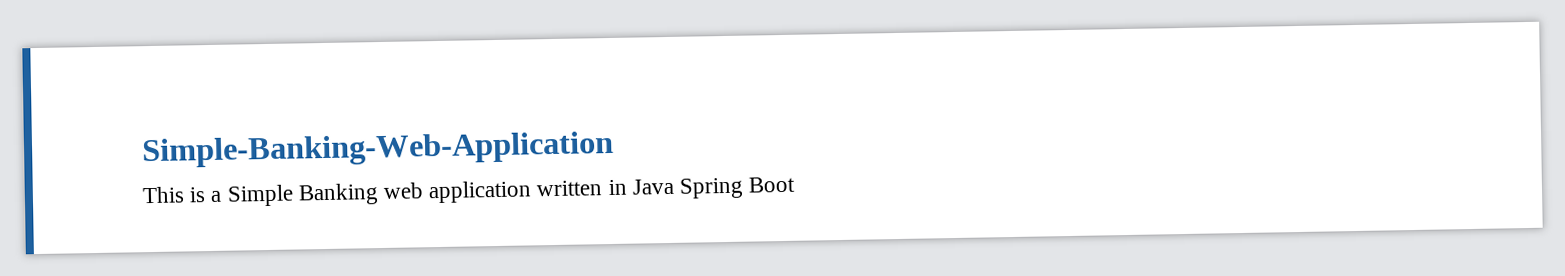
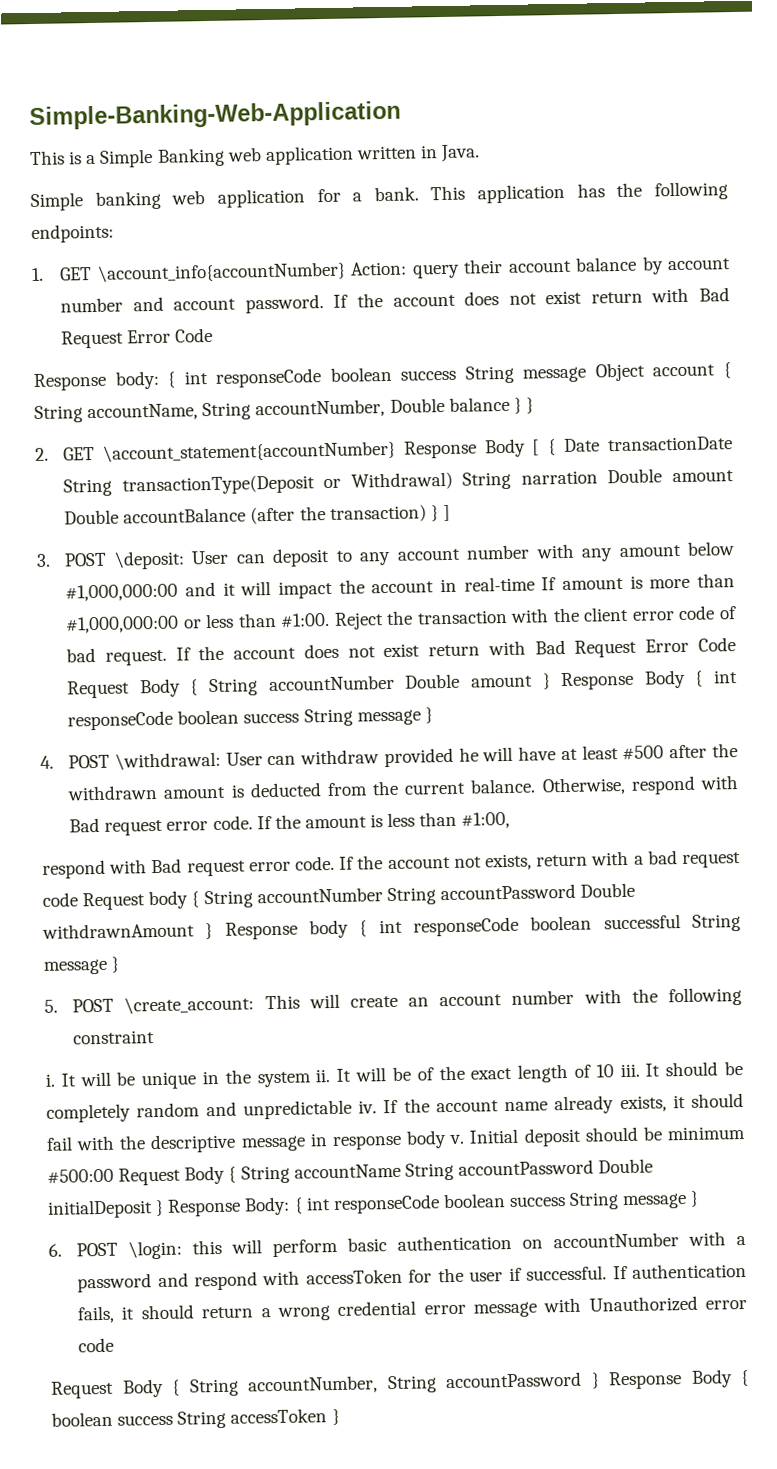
- This is a Simple Banking web application written in Java Spring Boot
+ This is a Simple Banking web application written in Java.
+ Simple banking web application for a bank. This application has the following endpoints:
+ 1. GET \account_info{accountNumber} Action: query their account balance by account number and account password. If the account does not exist return with Bad Request Error Code
+ Response body: { int responseCode boolean success String message Object account { String accountName, String accountNumber, Double balance } }
+ 2. GET \account_statement{accountNumber} Response Body [ { Date transactionDate String transactionType(Deposit or Withdrawal) String narration Double amount Double accountBalance (after the transaction) } ]
+ 3. POST \deposit: User can deposit to any account number with any amount below #1,000,000:00 and it will impact the account in real-time If amount is more than #1,000,000:00 or less than #1:00. Reject the transaction with the client error code of bad request. If the account does not exist return with Bad Request Error Code Request Body { String accountNumber Double amount } Response Body { int responseCode boolean success String message }
+ 4. POST \withdrawal: User can withdraw provided he will have at least #500 after the withdrawn amount is deducted from the current balance. Otherwise, respond with Bad request error code. If the amount is less than #1:00,
+ respond with Bad request error code. If the account not exists, return with a bad request code Request body { String accountNumber String accountPassword Double withdrawnAmount } Response body { int responseCode boolean successful String message }
+ 5. POST \create_account: This will create an account number with the following constraint
+ i. It will be unique in the system ii. It will be of the exact length of 10 iii. It should be completely random and unpredictable iv. If the account name already exists, it should fail with the descriptive message in response body v. Initial deposit should be minimum #500:00 Request Body { String accountName String accountPassword Double initialDeposit } Response Body: { int responseCode boolean success String message }
+ 6. POST \login: this will perform basic authentication on accountNumber with a password and respond with accessToken for the user if successful. If authentication fails, it should return a wrong credential error message with Unauthorized error code
+ Request Body { String accountNumber, String accountPassword } Response Body { boolean success String accessToken }

